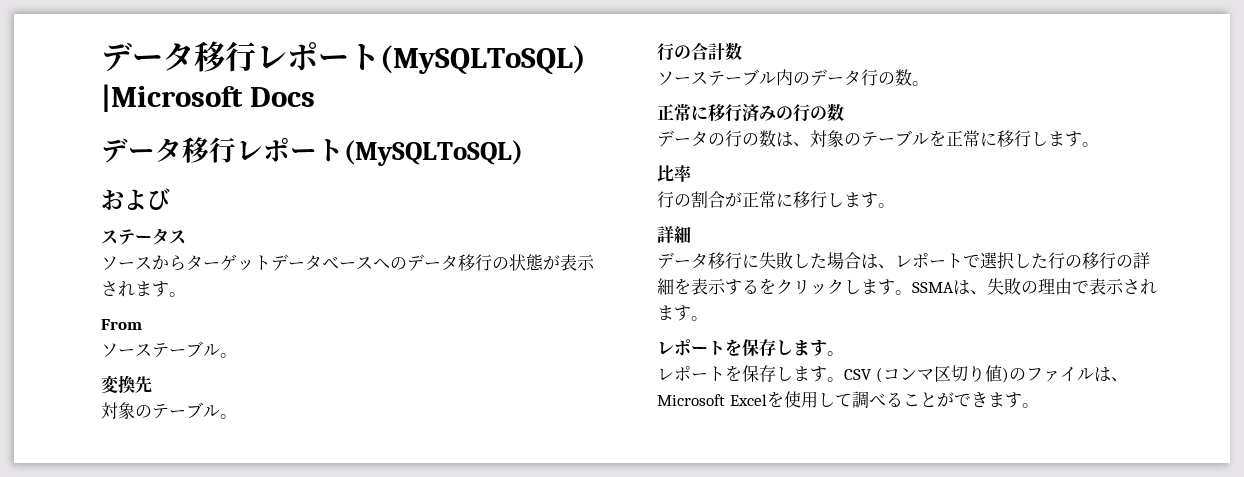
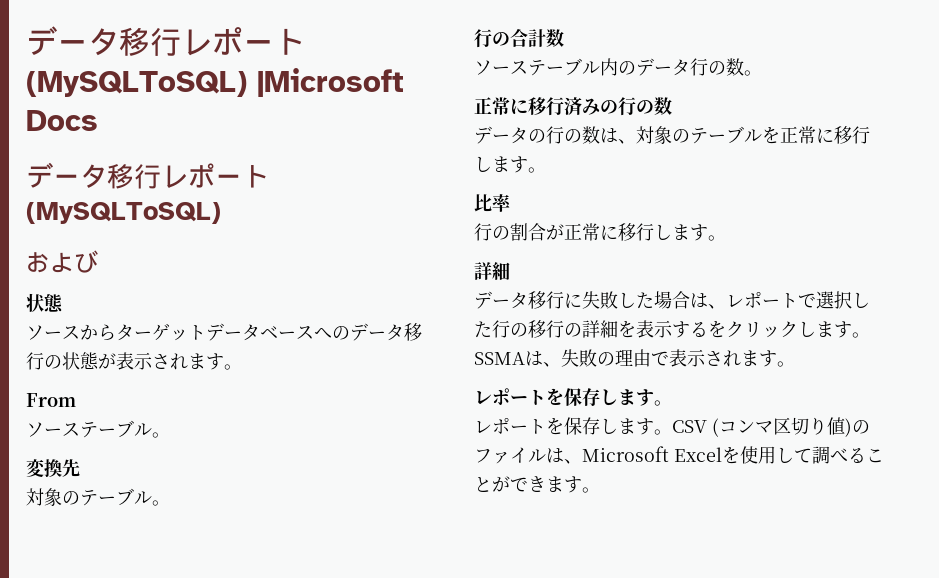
  および
- ステータス
+ 状態

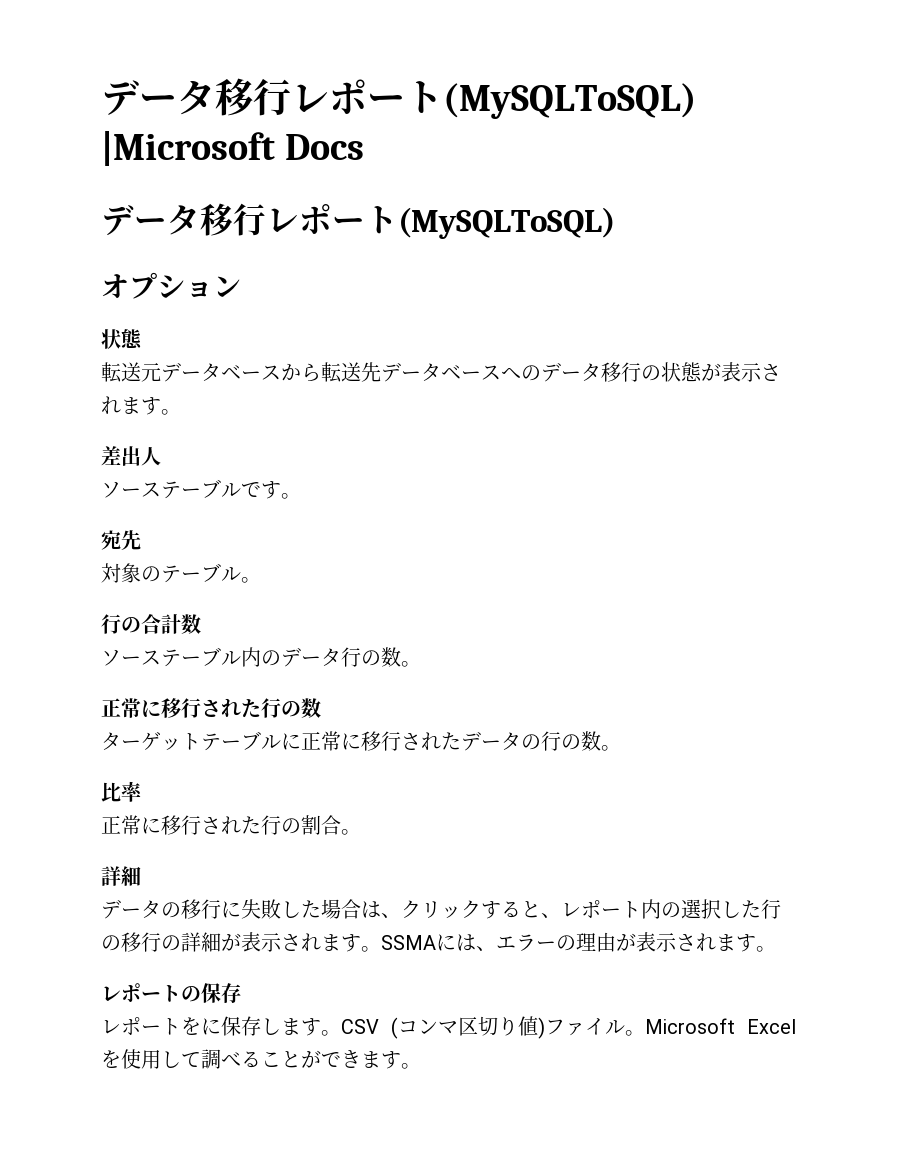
- および
+ オプション
- ソースからターゲットデータベースへのデータ移行の状態が表示されます。
+ 転送元データベースから転送先データベースへのデータ移行の状態が表示されます。
- From
- ソーステーブル。
- 変換先
+ 差出人
+ ソーステーブルです。
+ 宛先
- 正常に移行済みの行の数
+ 正常に移行された行の数
- データの行の数は、対象のテーブルを正常に移行します。
+ ターゲットテーブルに正常に移行されたデータの行の数。
  比率
- 行の割合が正常に移行します。
+ 正常に移行された行の割合。
- データ移行に失敗した場合は、レポートで選択した行の移行の詳細を表示するをクリックします。SSMAは、失敗の理由で表示されます。
- レポートを保存します。
- レポートを保存します。
+ データの移行に失敗した場合は、クリックすると、レポート内の選択した行の移行の詳細が表示されます。SSMAには、エラーの理由が表示されます。
+ レポートの保存
+ レポートをに保存します。
- CSV (コンマ区切り値)のファイルは、Microsoft Excelを使用して調べることができます。
+ CSV (コンマ区切り値)ファイル。Microsoft Excelを使用して調べることができます。

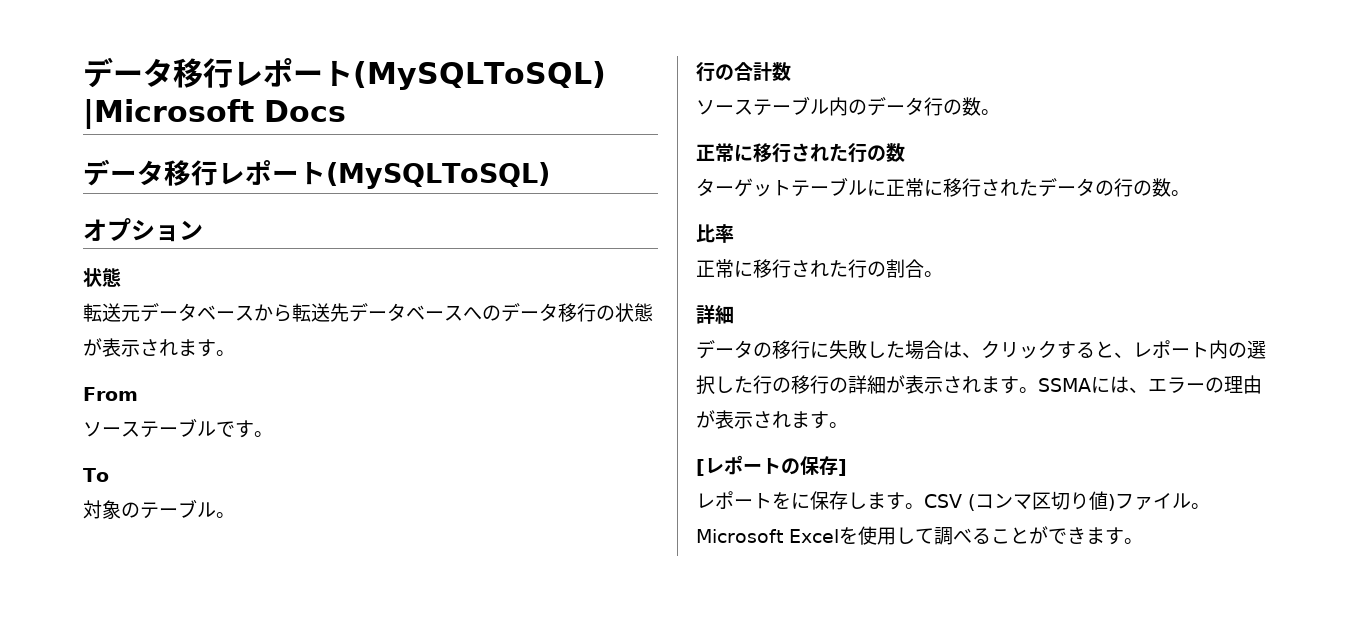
- 差出人
+ From
- 宛先
+ To
- レポートの保存
+ [レポートの保存]

